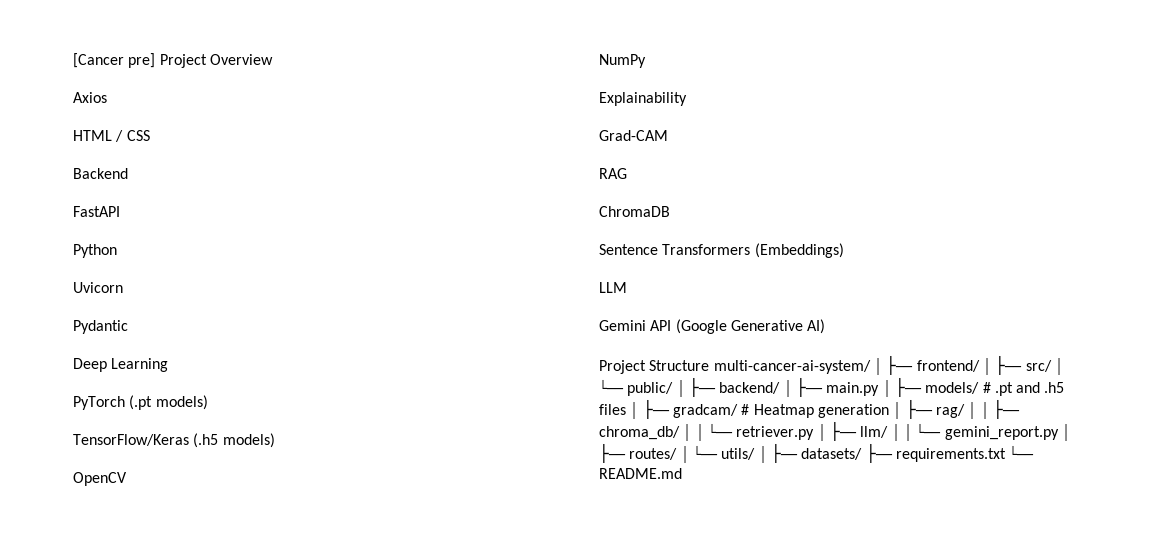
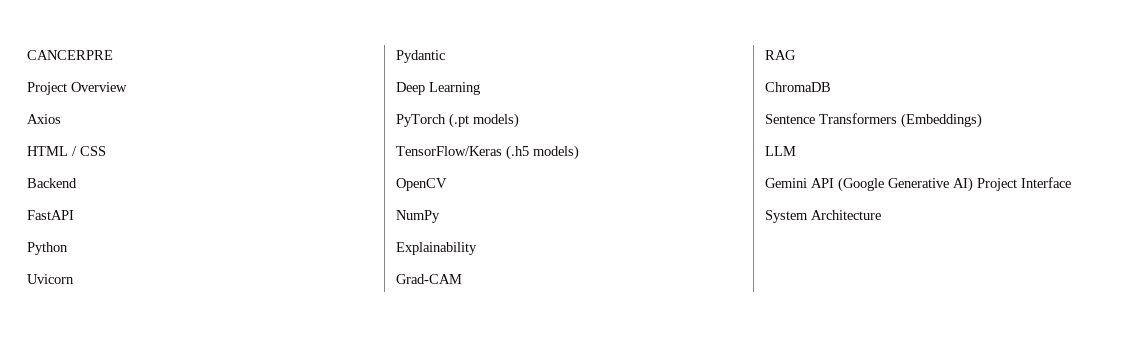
- [Cancer pre] Project Overview
+ CANCERPRE
+ Project Overview
- Gemini API (Google Generative AI)
- Project Structure multi-cancer-ai-system/ │ ├── frontend/ │ ├── src/ │ └── public/ │ ├── backend/ │ ├── main.py │ ├── models/ # .pt and .h5 files │ ├── gradcam/ # Heatmap generation │ ├── rag/ │ │ ├── chroma_db/ │ │ └── retriever.py │ ├── llm/ │ │ └── gemini_report.py │ ├── routes/ │ └── utils/ │ ├── datasets/ ├── requirements.txt └── README.md
+ Gemini API (Google Generative AI) Project Interface
+ System Architecture

